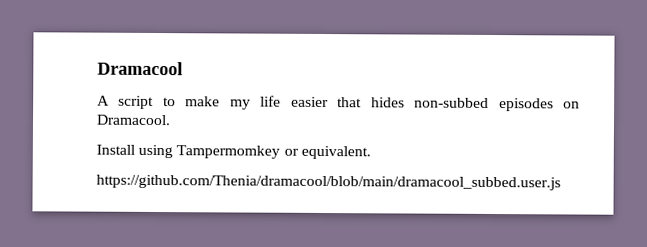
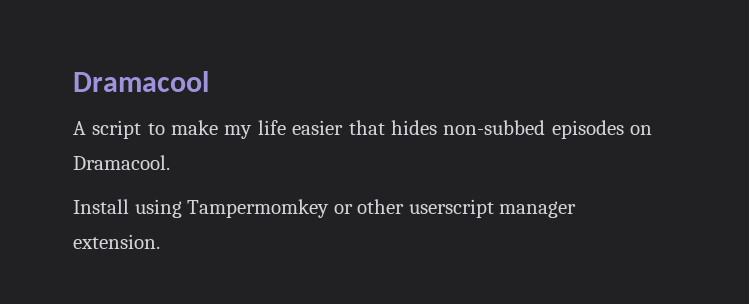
- Install using Tampermomkey or equivalent.
- https://github.com/Thenia/dramacool/blob/main/dramacool_subbed.user.js
+ Install using Tampermomkey or other userscript manager extension.

